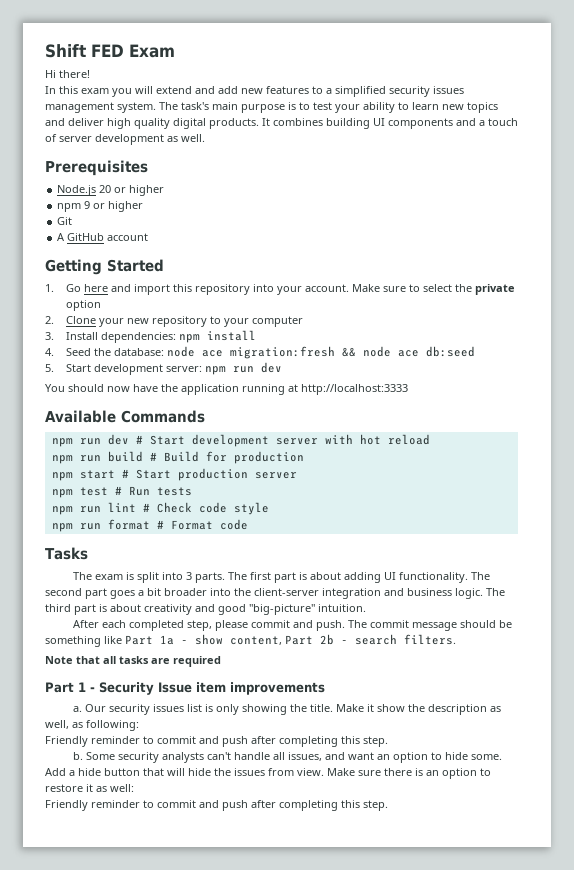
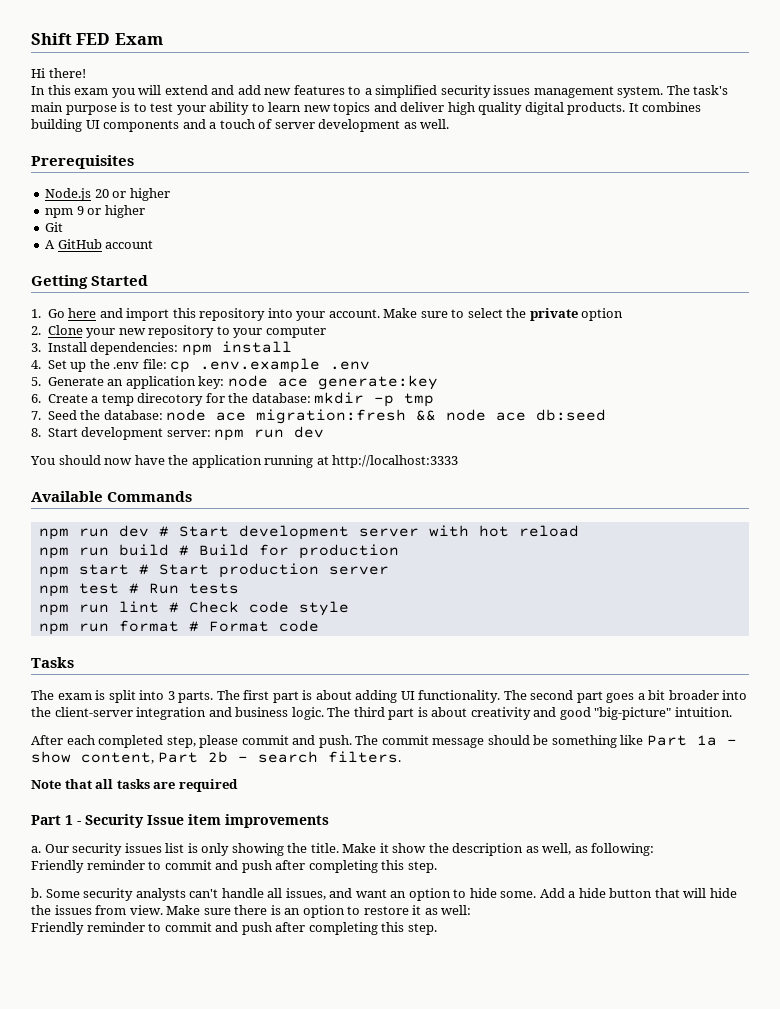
- 4. Seed the database: node ace migration:fresh && node ace db:seed
+ 4. Set up the .env file: cp .env.example .env
+ 5. Generate an application key: node ace generate:key
+ 6. Create a temp direcotory for the database: mkdir -p tmp
+ 7. Seed the database: node ace migration:fresh && node ace db:seed
- 5. Start development server: npm run dev
+ 8. Start development server: npm run dev

